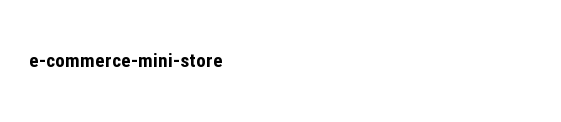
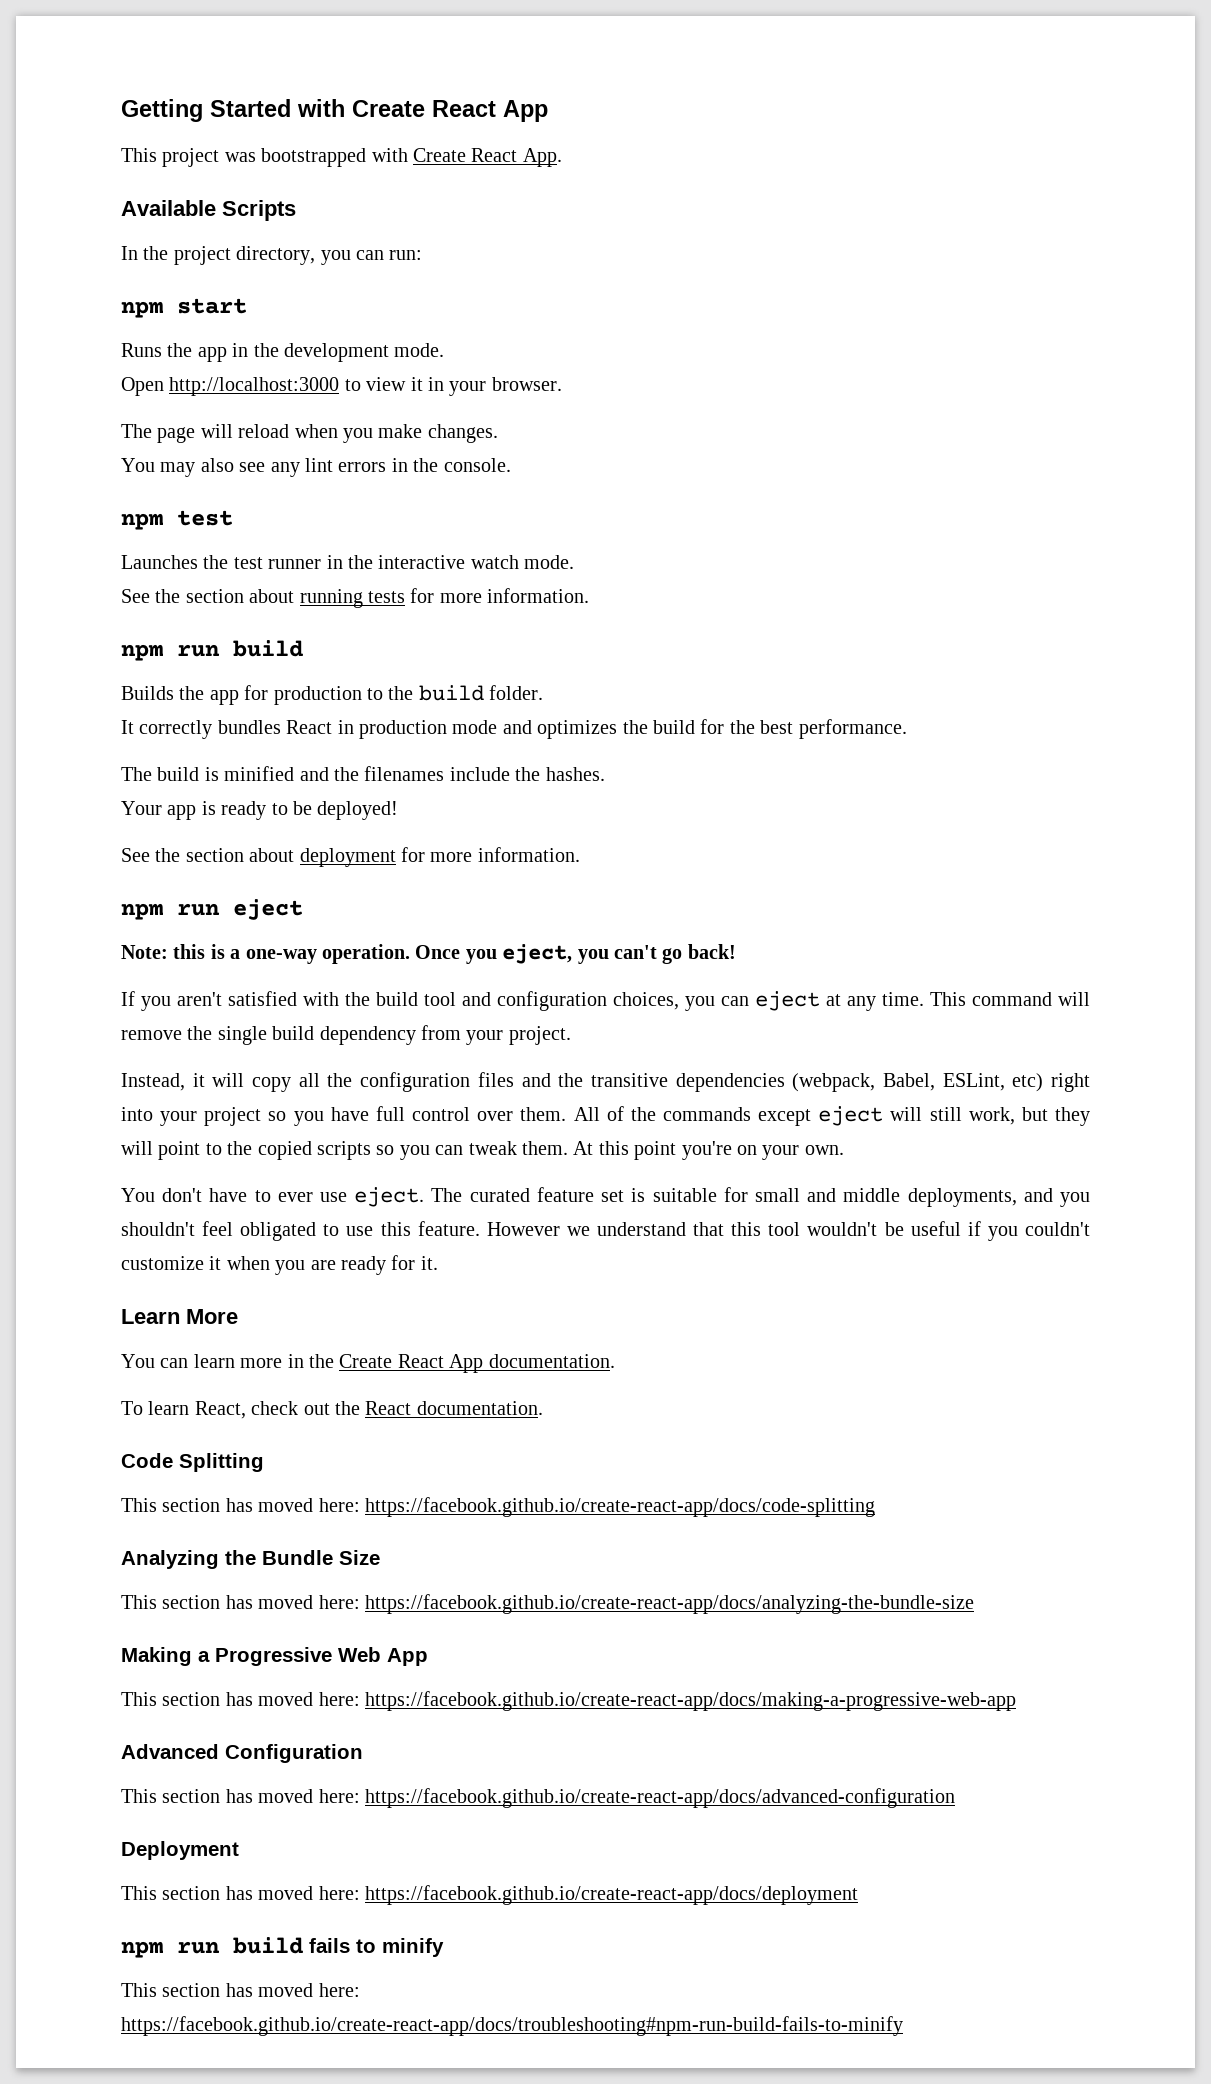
- e-commerce-mini-store
+ Getting Started with Create React App
+ This project was bootstrapped with Create React App.
+ Available Scripts
+ In the project directory, you can run:
+ npm start
+ Runs the app in the development mode.
+ Open http://localhost:3000 to view it in your browser.
+ The page will reload when you make changes.
+ You may also see any lint errors in the console.
+ npm test
+ Launches the test runner in the interactive watch mode.
+ See the section about running tests for more information.
+ npm run build
+ Builds the app for production to the build folder.
+ It correctly bundles React in production mode and optimizes the build for the best performance.
+ The build is minified and the filenames include the hashes.
+ Your app is ready to be deployed!
+ See the section about deployment for more information.
+ npm run eject
+ Note: this is a one-way operation. Once you eject, you can't go back!
+ If you aren't satisfied with the build tool and configuration choices, you can eject at any time. This command will remove the single build dependency from your project.
+ Instead, it will copy all the configuration files and the transitive dependencies (webpack, Babel, ESLint, etc) right into your project so you have full control over them. All of the commands except eject will still work, but they will point to the copied scripts so you can tweak them. At this point you're on your own.
+ You don't have to ever use eject. The curated feature set is suitable for small and middle deployments, and you shouldn't feel obligated to use this feature. However we understand that this tool wouldn't be useful if you couldn't customize it when you are ready for it.
+ Learn More
+ You can learn more in the Create React App documentation.
+ To learn React, check out the React documentation.
+ Code Splitting
+ This section has moved here: https://facebook.github.io/create-react-app/docs/code-splitting
+ Analyzing the Bundle Size
+ This section has moved here: https://facebook.github.io/create-react-app/docs/analyzing-the-bundle-size
+ Making a Progressive Web App
+ This section has moved here: https://facebook.github.io/create-react-app/docs/making-a-progressive-web-app
+ Advanced Configuration
+ This section has moved here: https://facebook.github.io/create-react-app/docs/advanced-configuration
+ Deployment
+ This section has moved here: https://facebook.github.io/create-react-app/docs/deployment
+ npm run build fails to minify
+ This section has moved here: https://facebook.github.io/create-react-app/docs/troubleshooting#npm-run-build-fails-to-minify

